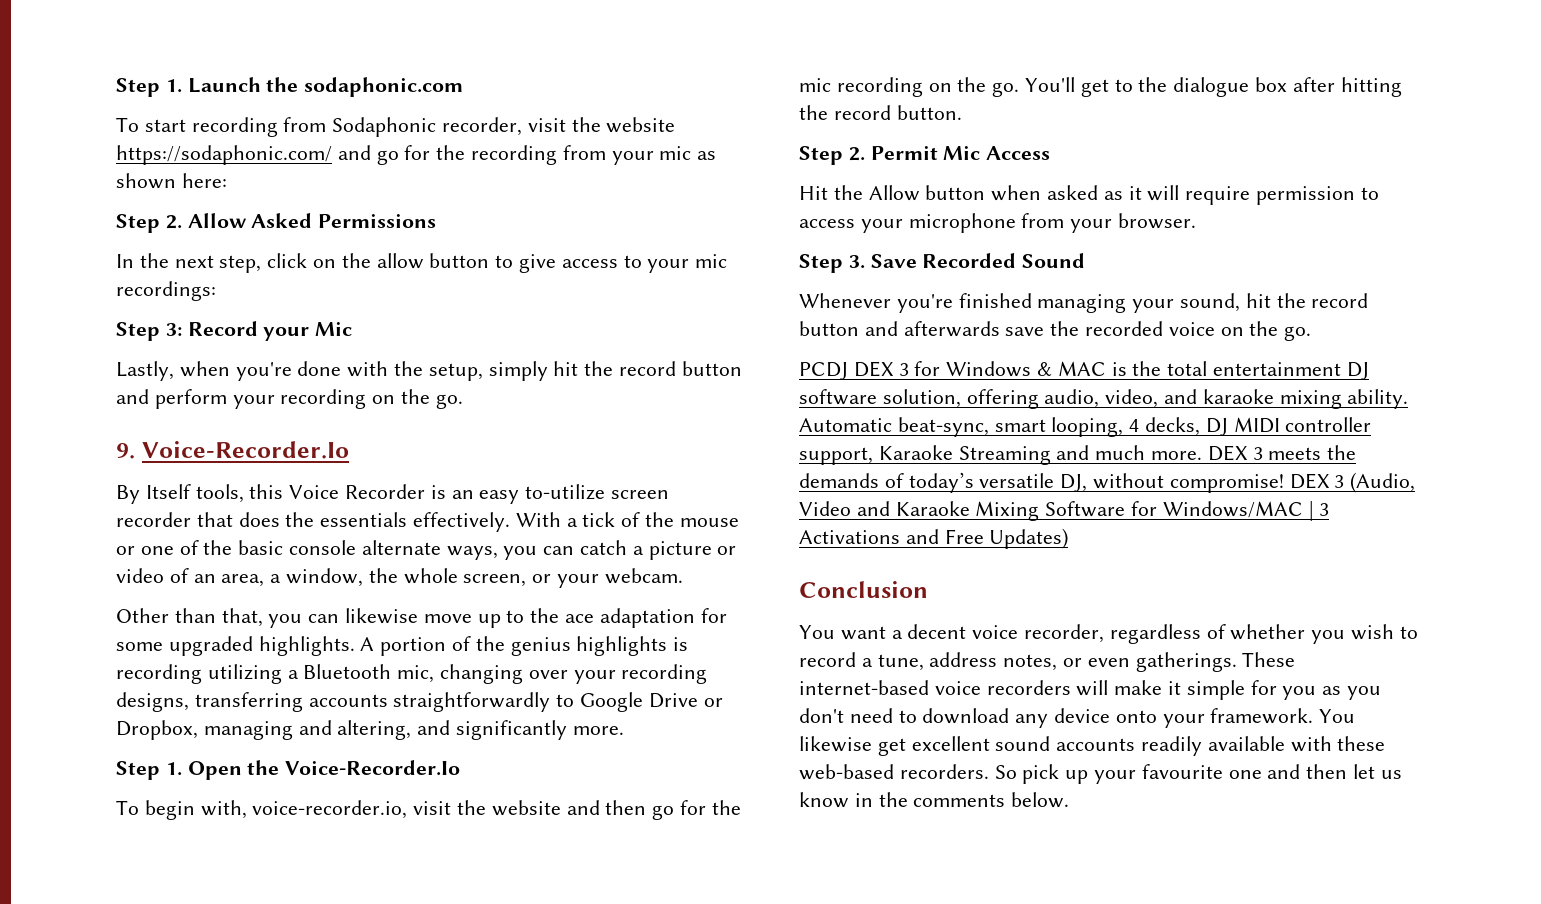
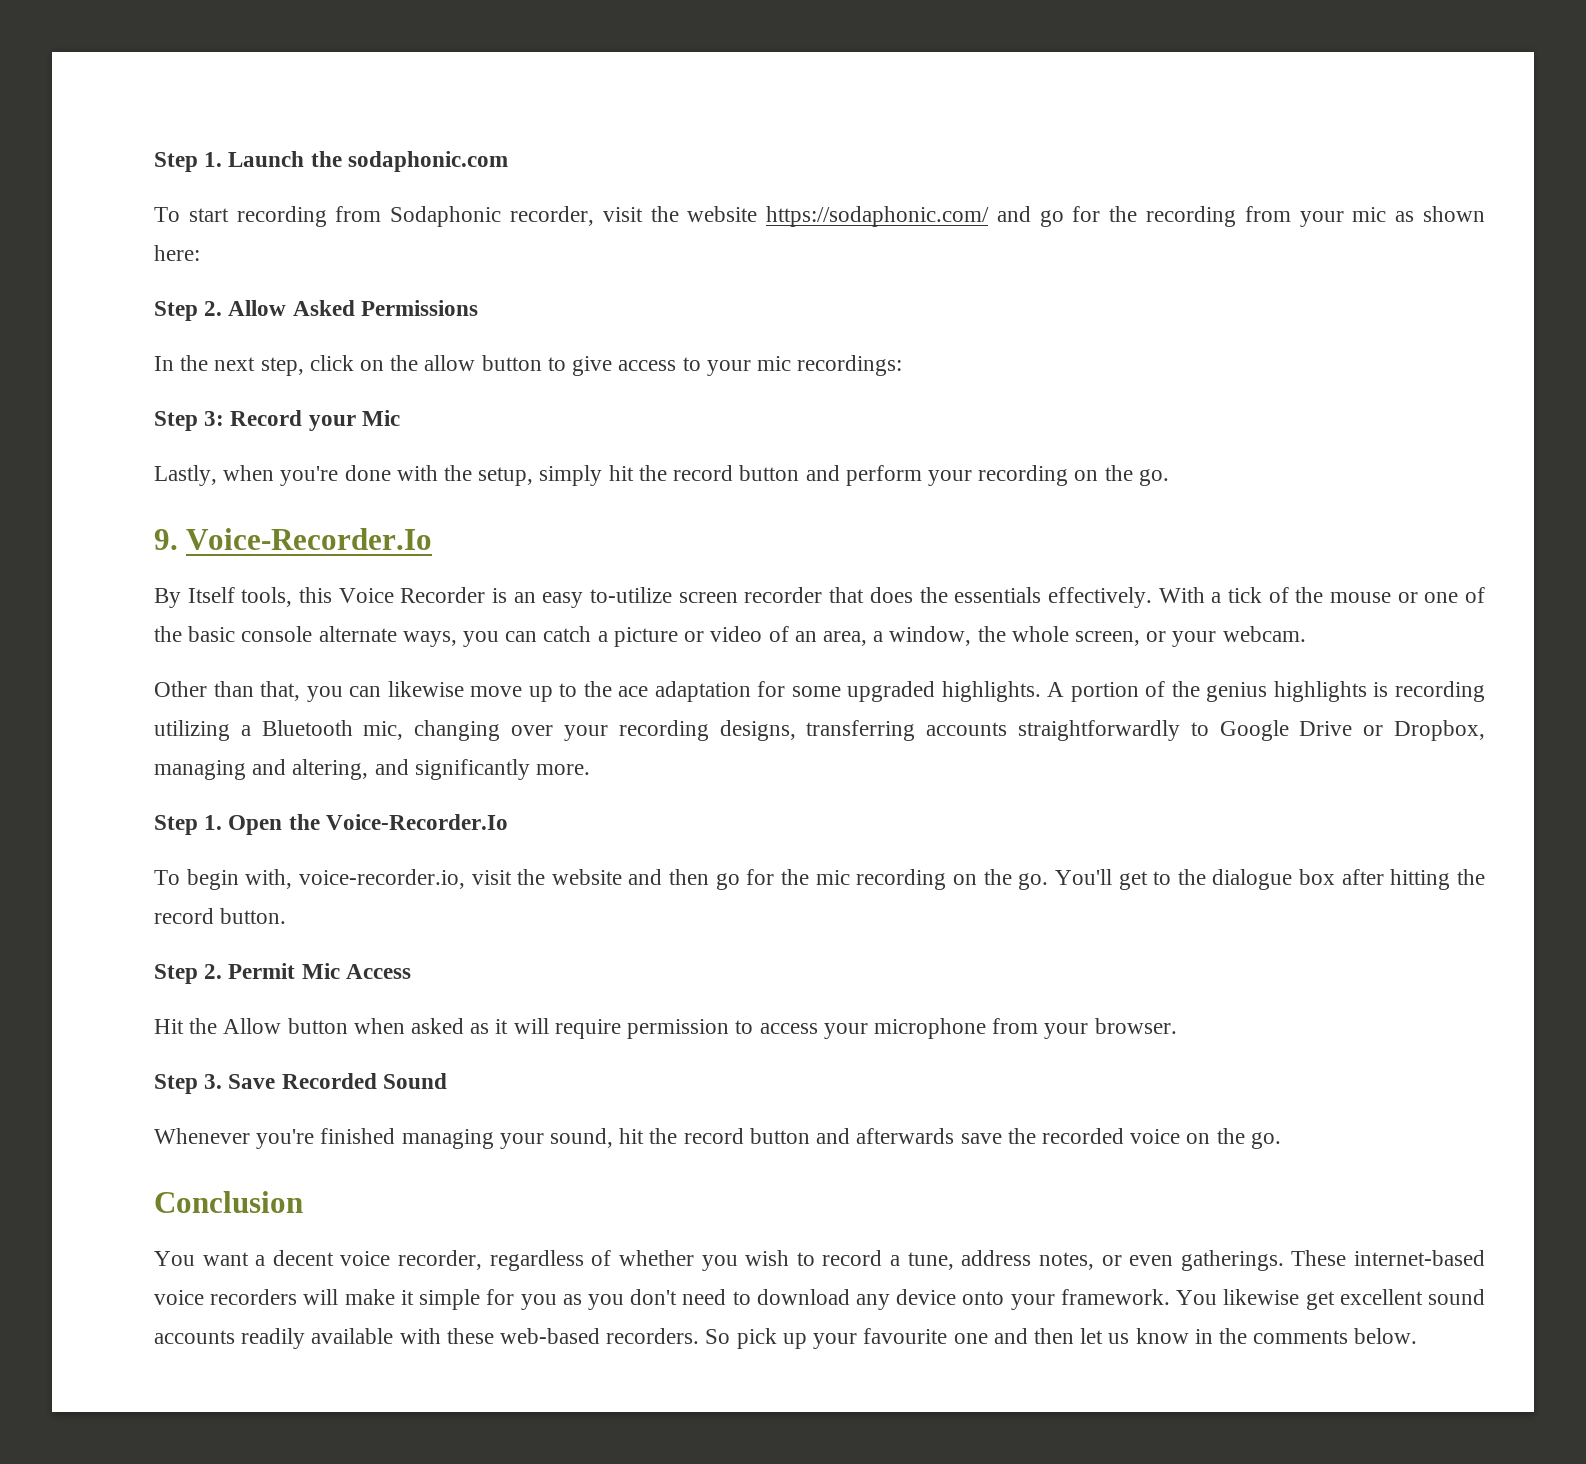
- PCDJ DEX 3 for Windows & MAC is the total entertainment DJ software solution, offering audio, video, and karaoke mixing ability. Automatic beat-sync, smart looping, 4 decks, DJ MIDI controller support, Karaoke Streaming and much more. DEX 3 meets the demands of today’s versatile DJ, without compromise! DEX 3 (Audio, Video and Karaoke Mixing Software for Windows/MAC | 3 Activations and Free Updates)

